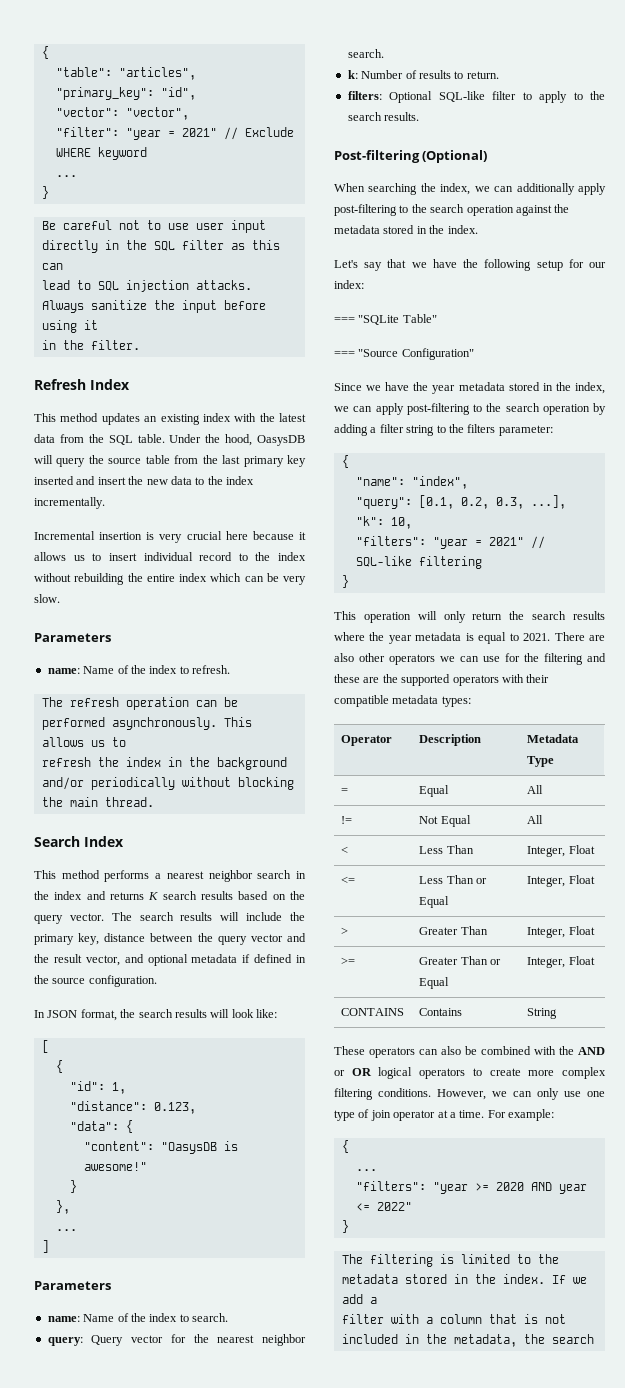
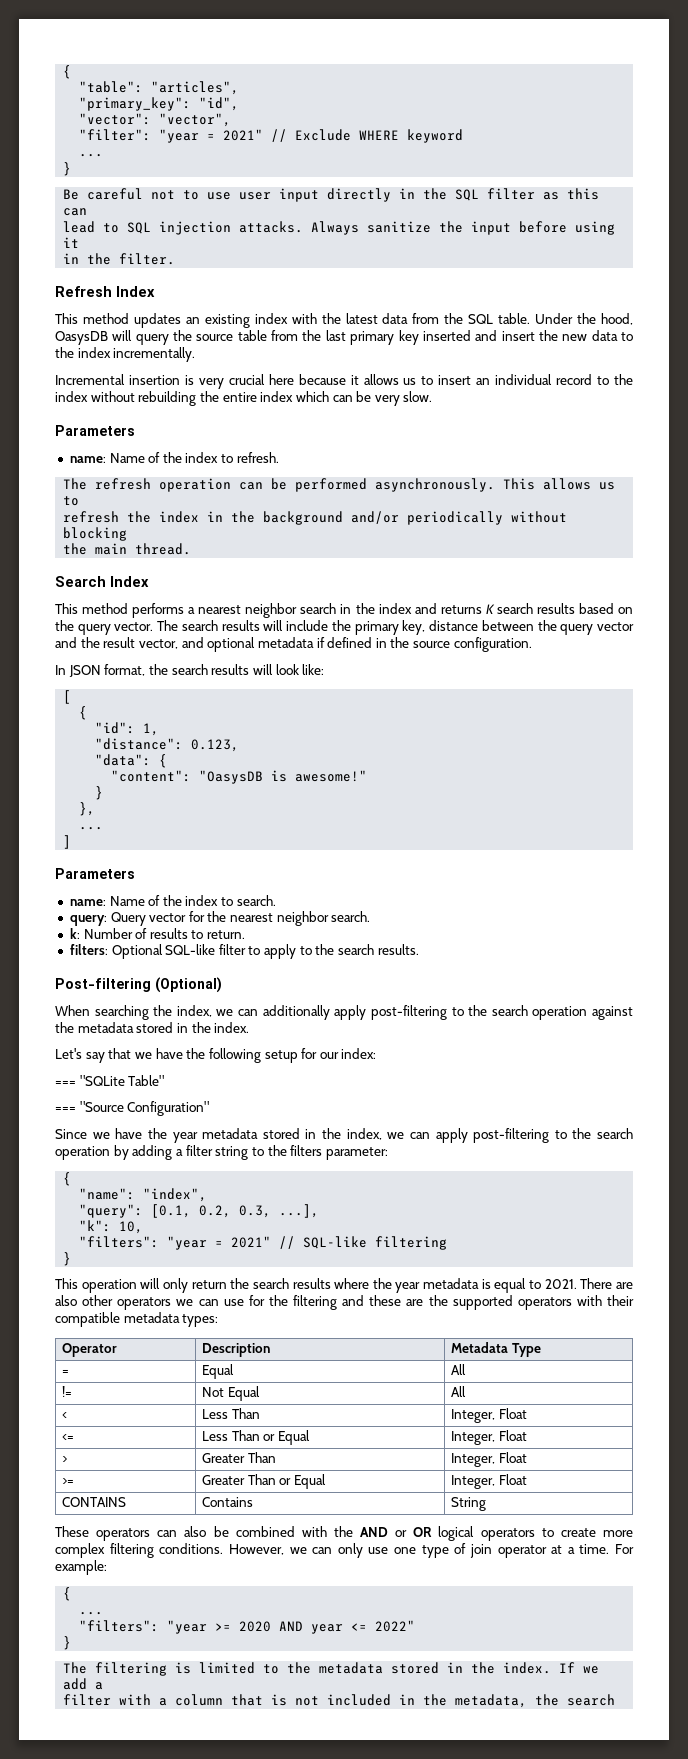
- Incremental insertion is very crucial here because it allows us to insert individual record to the index without rebuilding the entire index which can be very slow.
+ Incremental insertion is very crucial here because it allows us to insert an individual record to the index without rebuilding the entire index which can be very slow.

